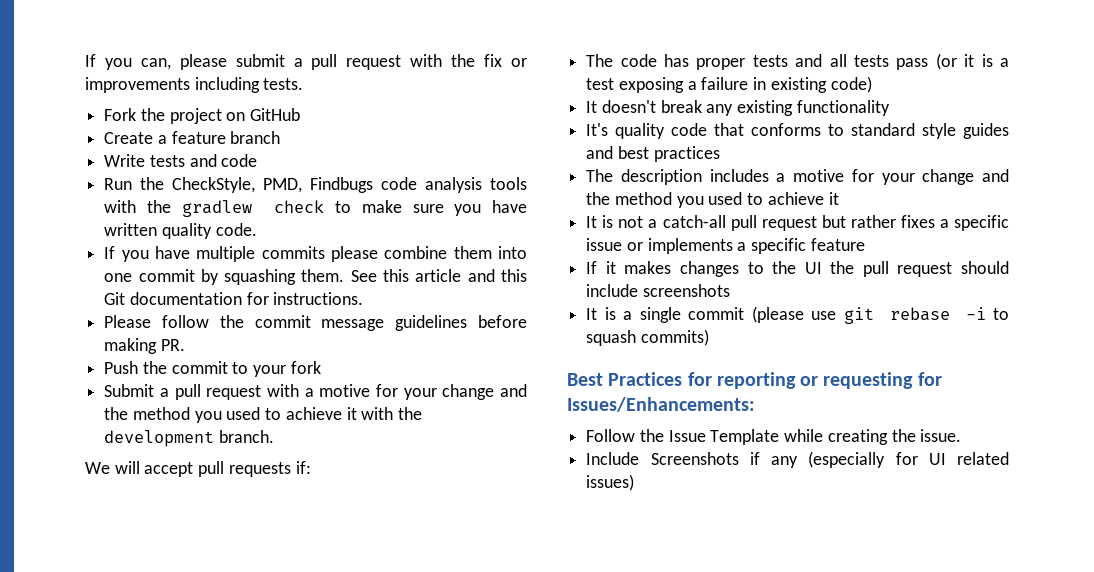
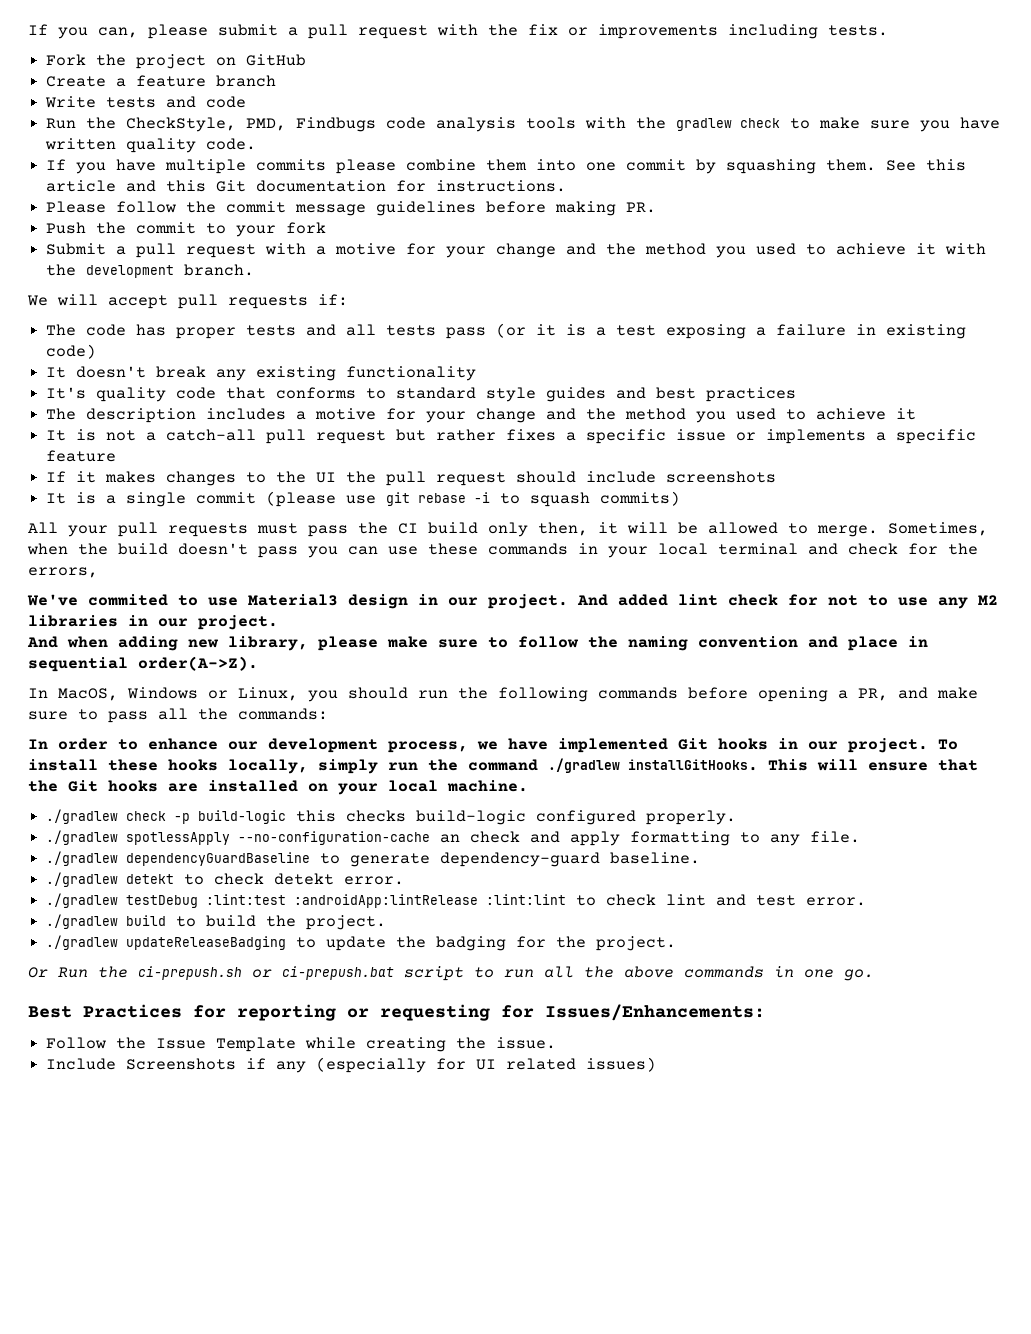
+ All your pull requests must pass the CI build only then, it will be allowed to merge. Sometimes, when the build doesn't pass you can use these commands in your local terminal and check for the errors,
+ We've commited to use Material3 design in our project. And added lint check for not to use any M2 libraries in our project.
+ And when adding new library, please make sure to follow the naming convention and place in sequential order(A->Z).
+ In MacOS, Windows or Linux, you should run the following commands before opening a PR, and make sure to pass all the commands:
+ In order to enhance our development process, we have implemented Git hooks in our project. To install these hooks locally, simply run the command ./gradlew installGitHooks. This will ensure that the Git hooks are installed on your local machine.
+ ./gradlew check -p build-logic this checks build-logic configured properly.
+ ./gradlew spotlessApply --no-configuration-cache an check and apply formatting to any file.
+ ./gradlew dependencyGuardBaseline to generate dependency-guard baseline.
+ ./gradlew detekt to check detekt error.
+ ./gradlew testDebug :lint:test :androidApp:lintRelease :lint:lint to check lint and test error.
+ ./gradlew build to build the project.
+ ./gradlew updateReleaseBadging to update the badging for the project.
+ Or Run the ci-prepush.sh or ci-prepush.bat script to run all the above commands in one go.

